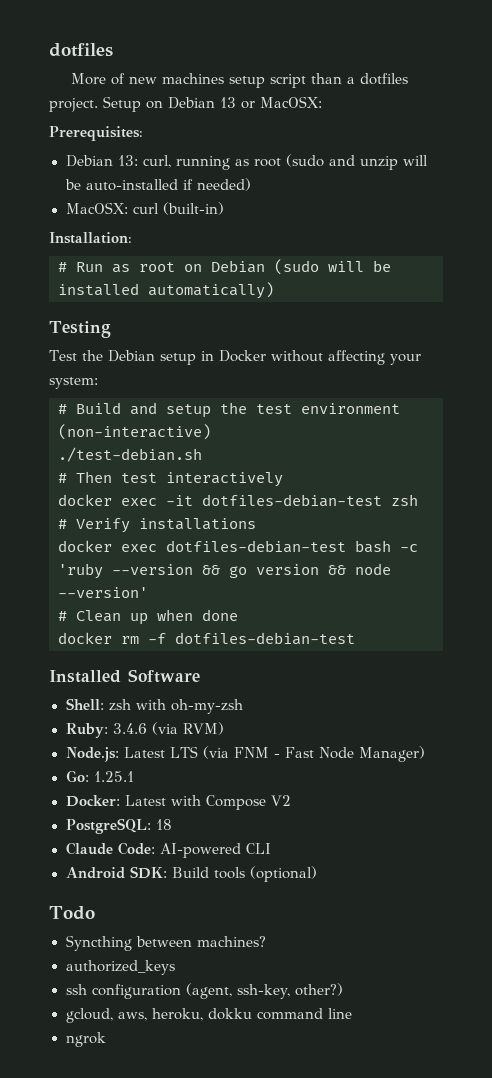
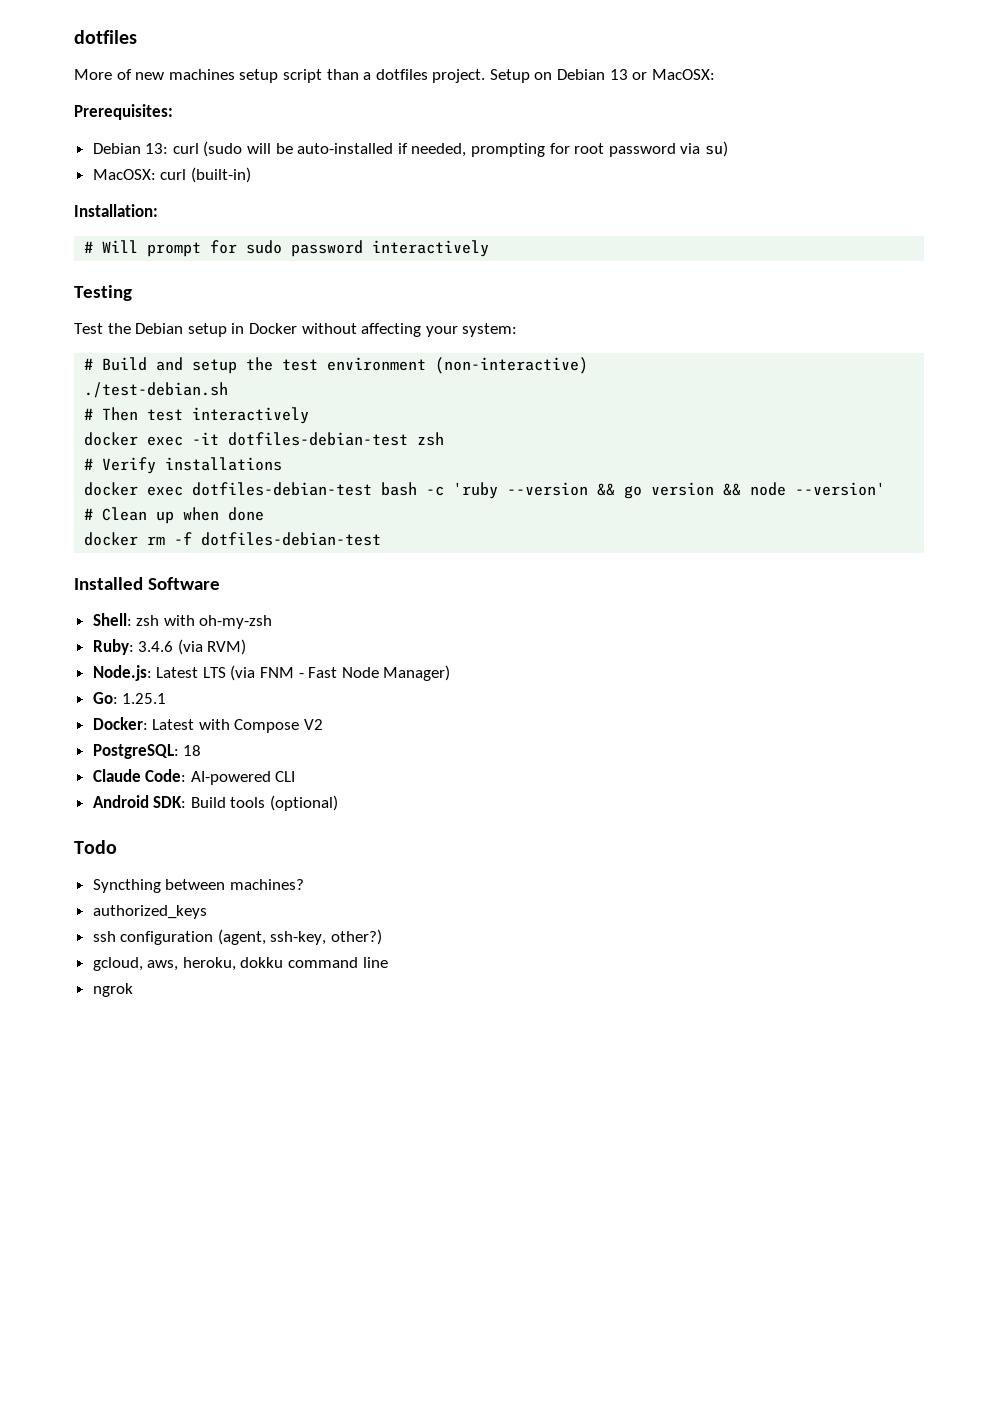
- Debian 13: curl, running as root (sudo and unzip will be auto-installed if needed)
+ Debian 13: curl (sudo will be auto-installed if needed, prompting for root password via su)
- # Run as root on Debian (sudo will be installed automatically)
+ # Will prompt for sudo password interactively

